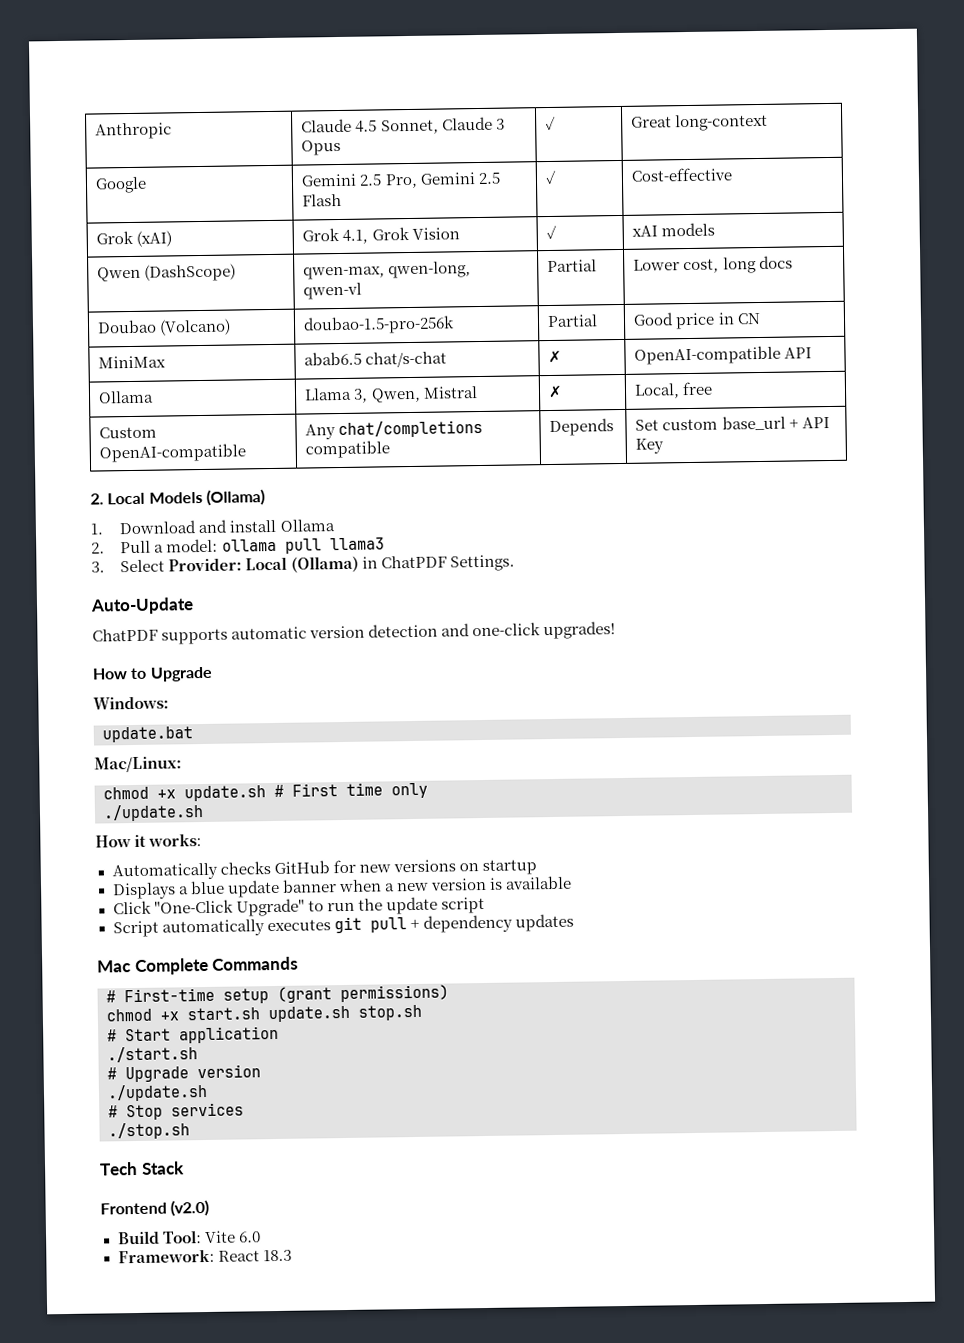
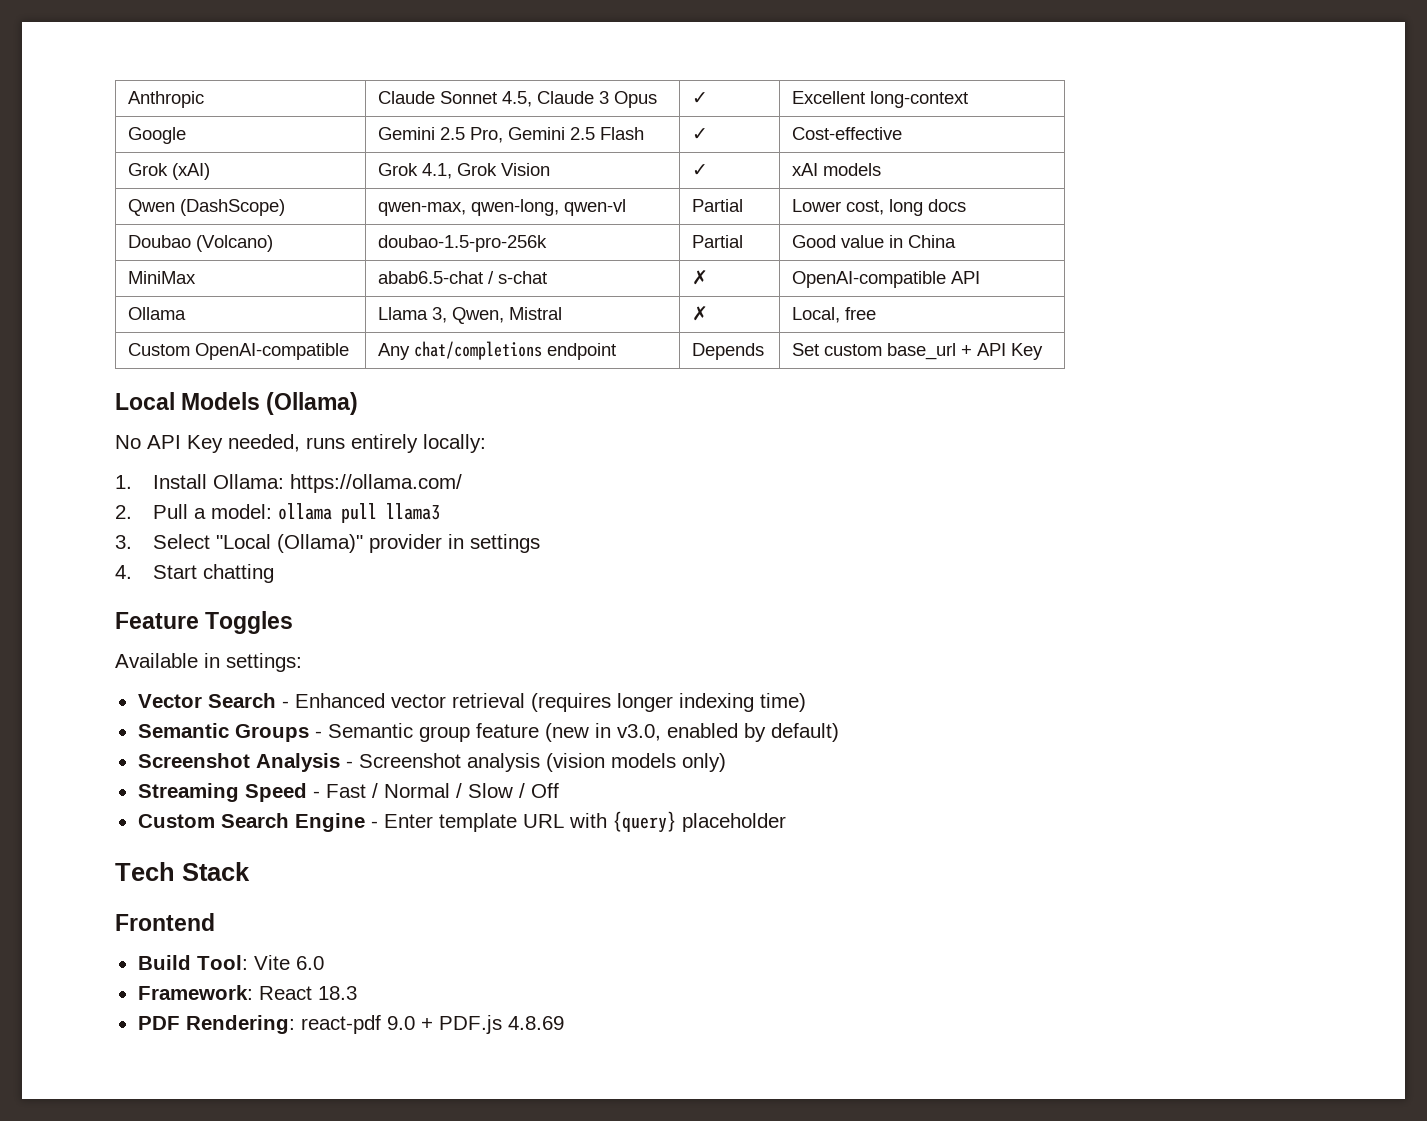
- Anthropic | Claude 4.5 Sonnet, Claude 3 Opus | ✓ | Great long-context
+ Anthropic | Claude Sonnet 4.5, Claude 3 Opus | ✓ | Excellent long-context
- Doubao (Volcano) | doubao-1.5-pro-256k | Partial | Good price in CN
- MiniMax | abab6.5 chat/s-chat | ✗ | OpenAI-compatible API
+ Doubao (Volcano) | doubao-1.5-pro-256k | Partial | Good value in China
+ MiniMax | abab6.5-chat / s-chat | ✗ | OpenAI-compatible API
- Custom OpenAI-compatible | Any chat/completions compatible | Depends | Set custom base_url + API Key
+ Custom OpenAI-compatible | Any chat/completions endpoint | Depends | Set custom base_url + API Key
- 2. Local Models (Ollama)
+ Local Models (Ollama)
- 1. Download and install Ollama
+ No API Key needed, runs entirely locally:
+ 1. Install Ollama: https://ollama.com/
- 3. Select Provider: Local (Ollama) in ChatPDF Settings.
- Auto-Update
- ChatPDF supports automatic version detection and one-click upgrades!
- How to Upgrade
- Windows:
- update.bat
- Mac/Linux:
- chmod +x update.sh # First time only
- ./update.sh
- How it works:
- Automatically checks GitHub for new versions on startup
- Displays a blue update banner when a new version is available
- Click "One-Click Upgrade" to run the update script
- Script automatically executes git pull + dependency updates
- Mac Complete Commands
- # First-time setup (grant permissions)
- chmod +x start.sh update.sh stop.sh
- # Start application
- ./start.sh
- # Upgrade version
- ./update.sh
- # Stop services
- ./stop.sh
+ 3. Select "Local (Ollama)" provider in settings
+ 4. Start chatting
+ Feature Toggles
+ Available in settings:
+ Vector Search - Enhanced vector retrieval (requires longer indexing time)
+ Semantic Groups - Semantic group feature (new in v3.0, enabled by default)
+ Screenshot Analysis - Screenshot analysis (vision models only)
+ Streaming Speed - Fast / Normal / Slow / Off
+ Custom Search Engine - Enter template URL with {query} placeholder
- Frontend (v2.0)
+ Frontend
+ PDF Rendering: react-pdf 9.0 + PDF.js 4.8.69

